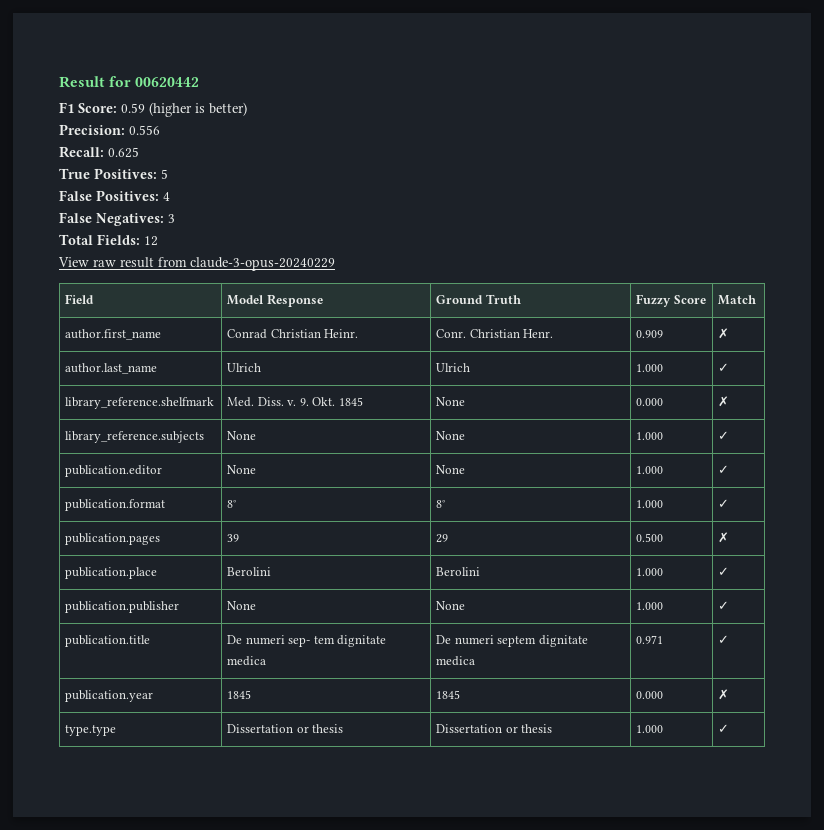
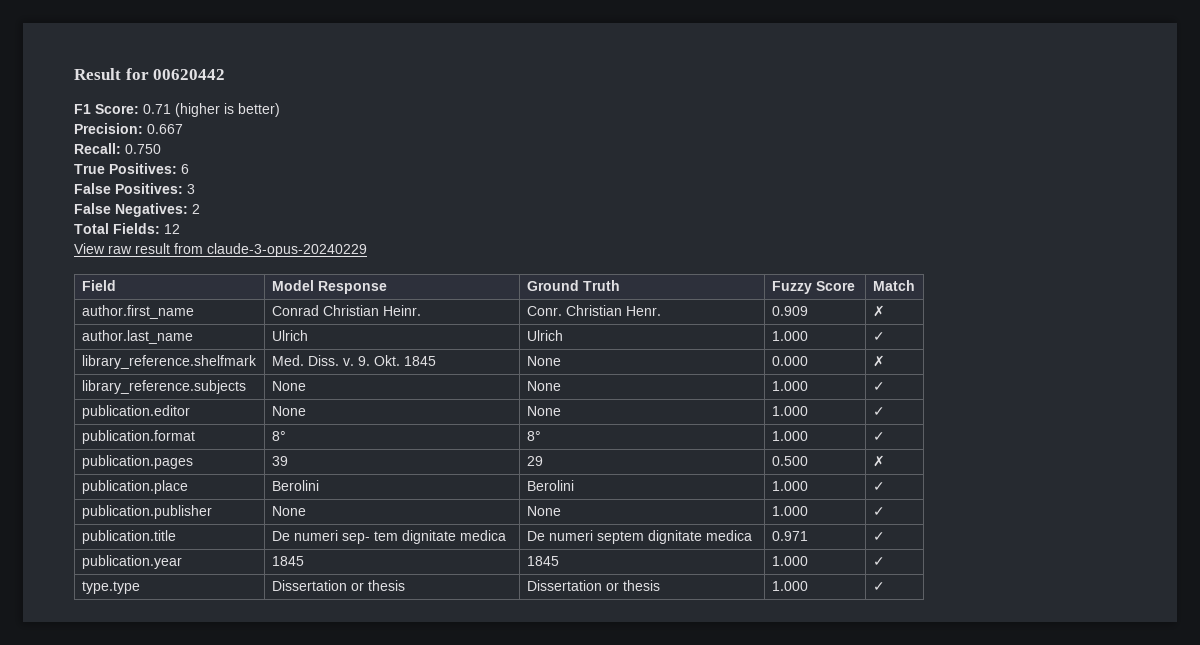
- F1 Score: 0.59 (higher is better)
+ F1 Score: 0.71 (higher is better)
- Precision: 0.556
+ Precision: 0.667
- Recall: 0.625
+ Recall: 0.750
- True Positives: 5
+ True Positives: 6
- False Positives: 4
+ False Positives: 3
- False Negatives: 3
+ False Negatives: 2
- publication.year | 1845 | 1845 | 0.000 | ✗
+ publication.year | 1845 | 1845 | 1.000 | ✓

